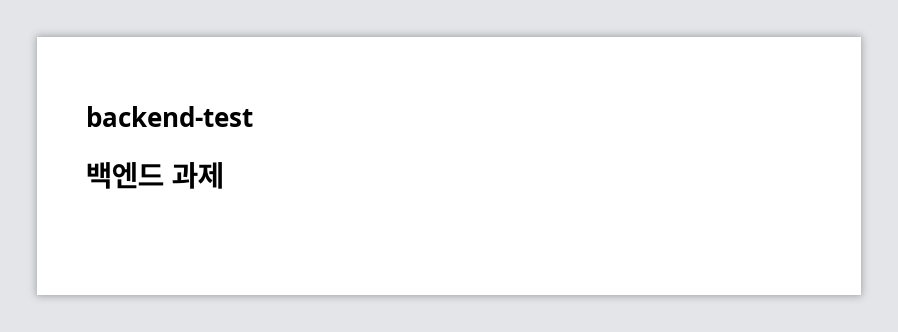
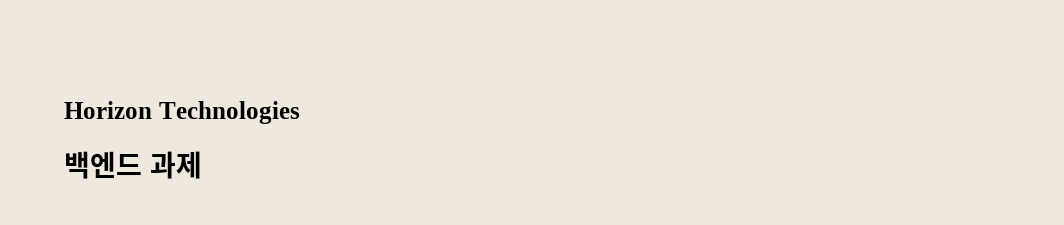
- backend-test
+ Horizon Technologies

